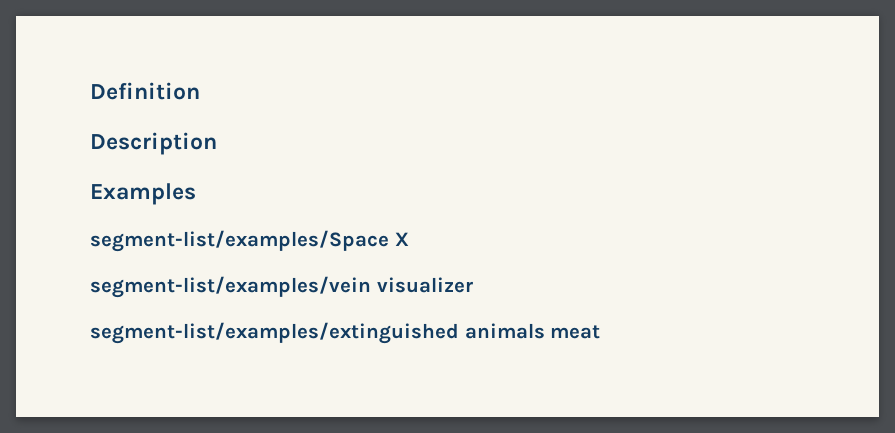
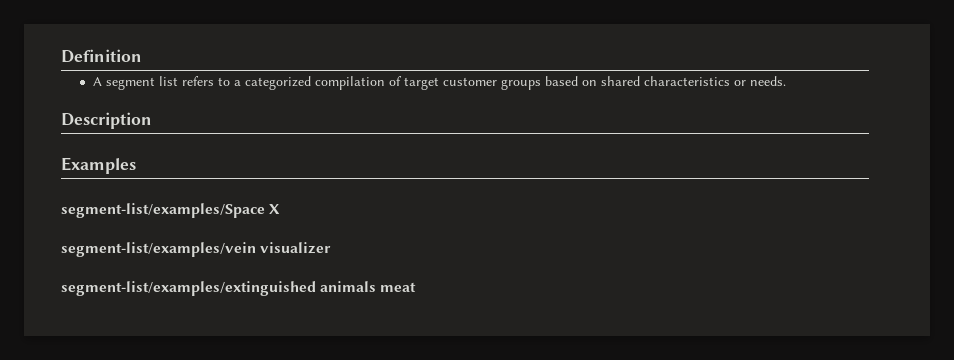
+ A segment list refers to a categorized compilation of target customer groups based on shared characteristics or needs.

